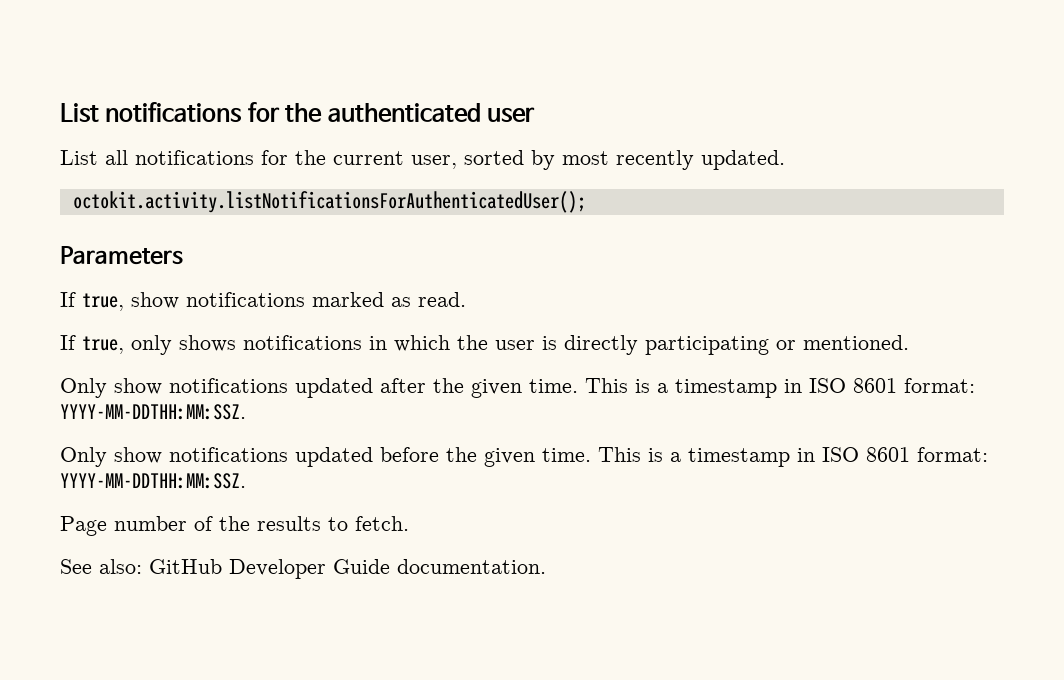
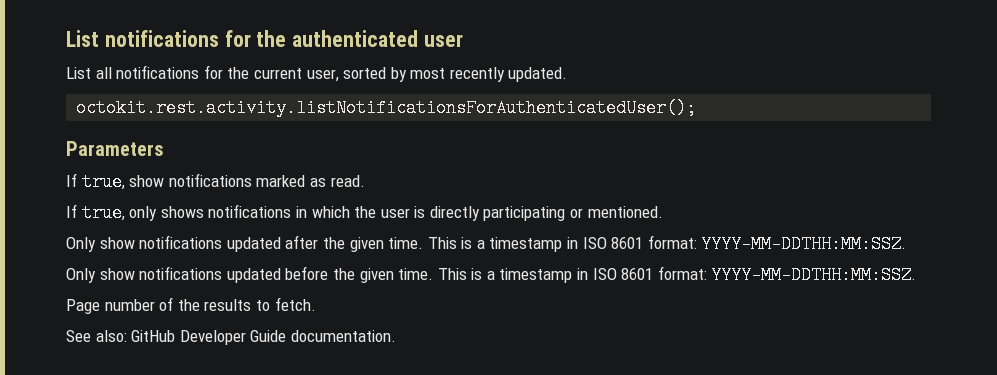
- octokit.activity.listNotificationsForAuthenticatedUser();
+ octokit.rest.activity.listNotificationsForAuthenticatedUser();

